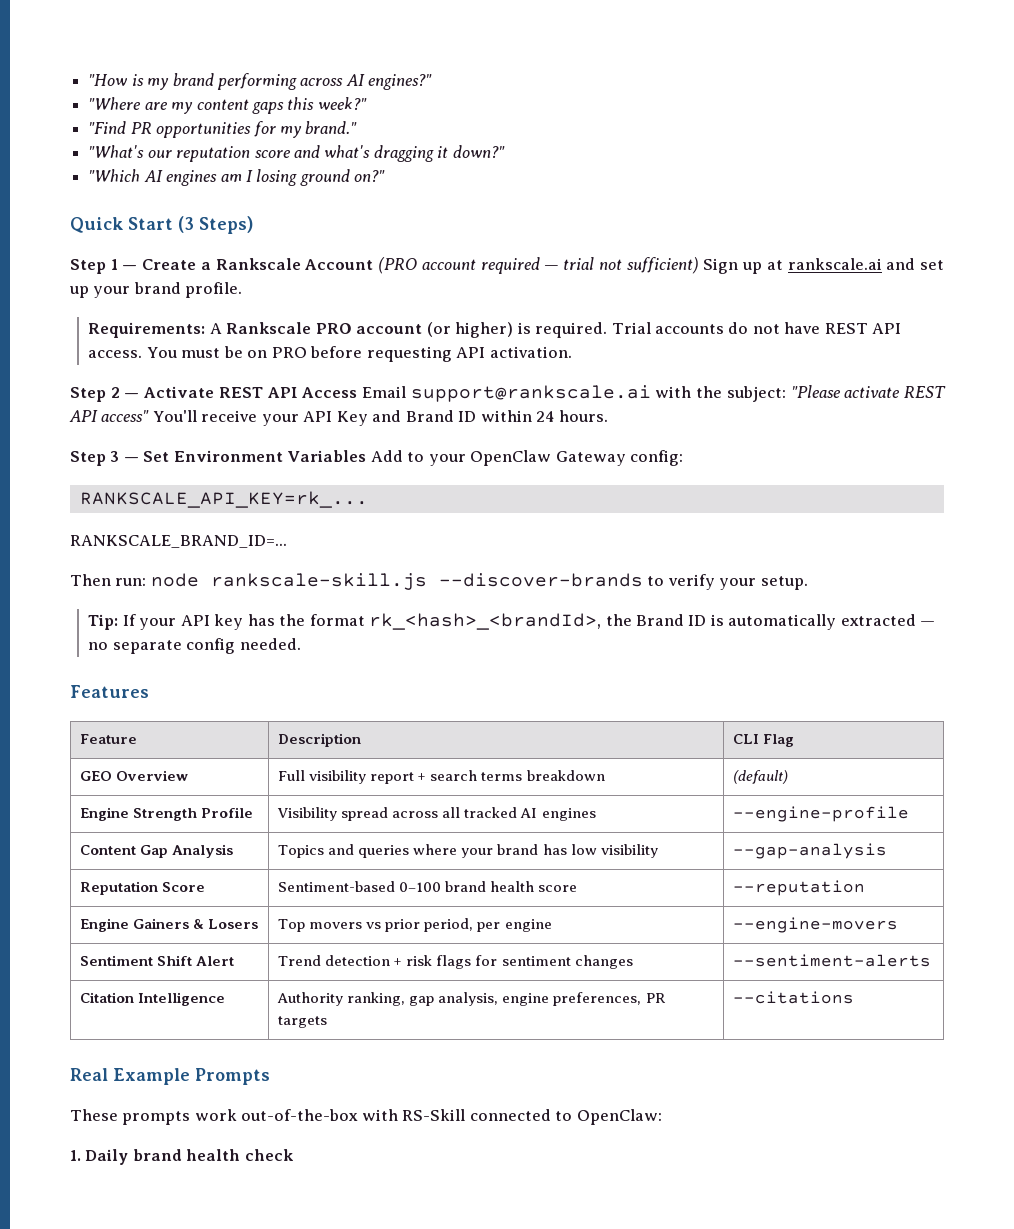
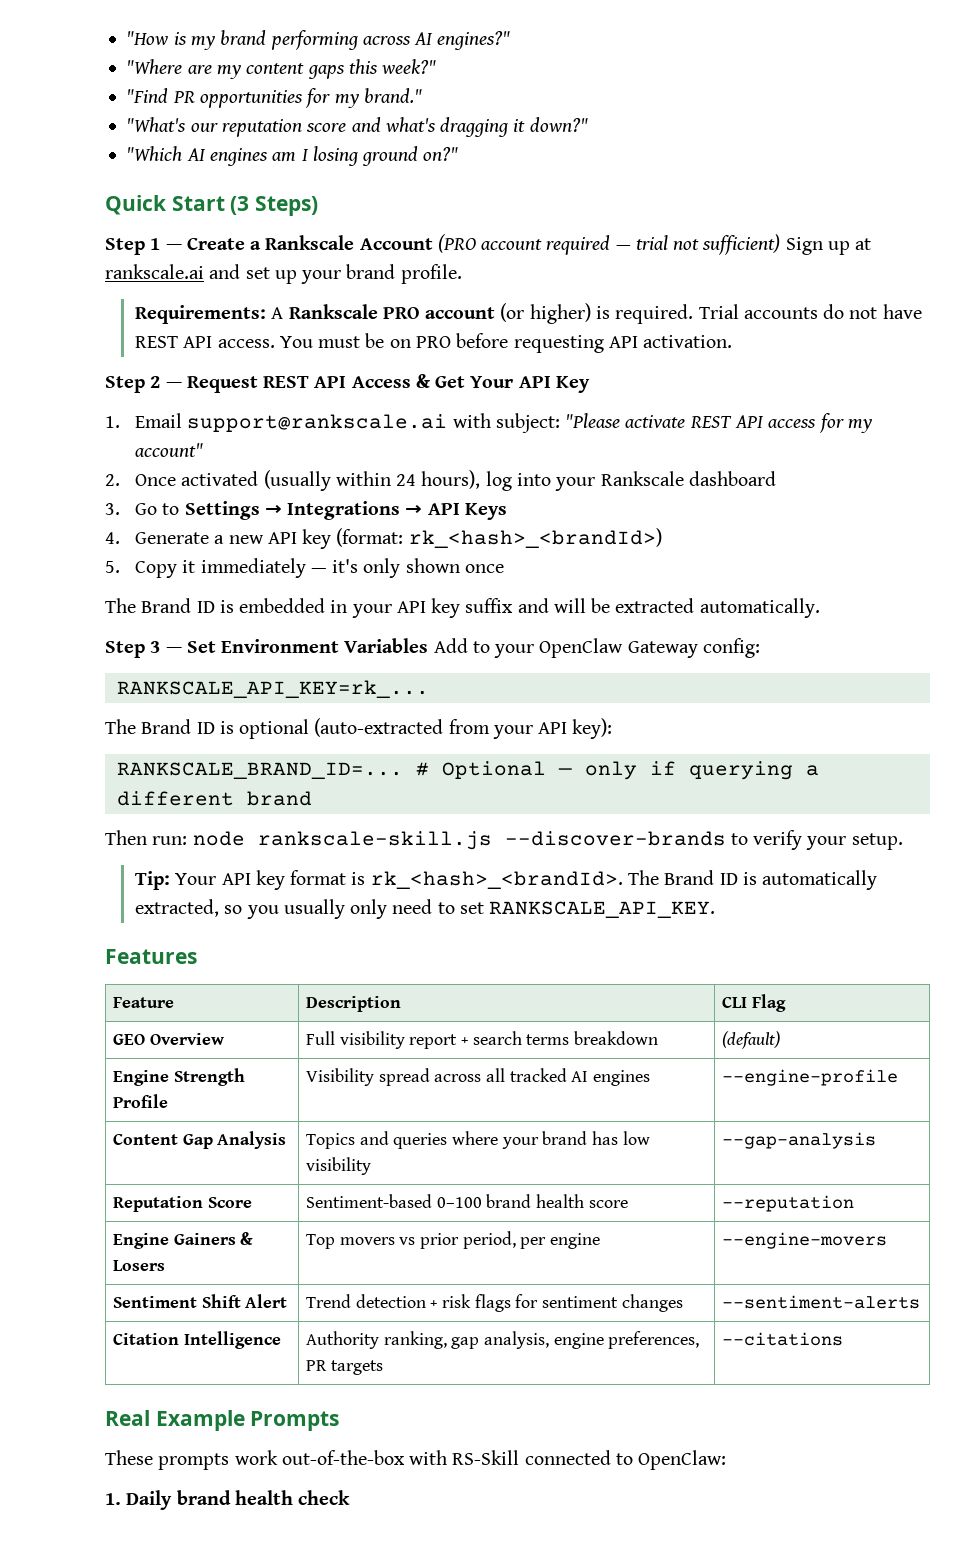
- Step 2 — Activate REST API Access Email support@rankscale.ai with the subject: "Please activate REST API access" You'll receive your API Key and Brand ID within 24 hours.
+ Step 2 — Request REST API Access & Get Your API Key
+ 1. Email support@rankscale.ai with subject: "Please activate REST API access for my account"
+ 2. Once activated (usually within 24 hours), log into your Rankscale dashboard
+ 3. Go to Settings → Integrations → API Keys
+ 4. Generate a new API key (format: rk_<hash>_<brandId>)
+ 5. Copy it immediately — it's only shown once
+ The Brand ID is embedded in your API key suffix and will be extracted automatically.
- RANKSCALE_BRAND_ID=...
+ The Brand ID is optional (auto-extracted from your API key):
+ RANKSCALE_BRAND_ID=... # Optional — only if querying a different brand
- Tip: If your API key has the format rk_<hash>_<brandId>, the Brand ID is automatically extracted — no separate config needed.
+ Tip: Your API key format is rk_<hash>_<brandId>. The Brand ID is automatically extracted, so you usually only need to set RANKSCALE_API_KEY.

